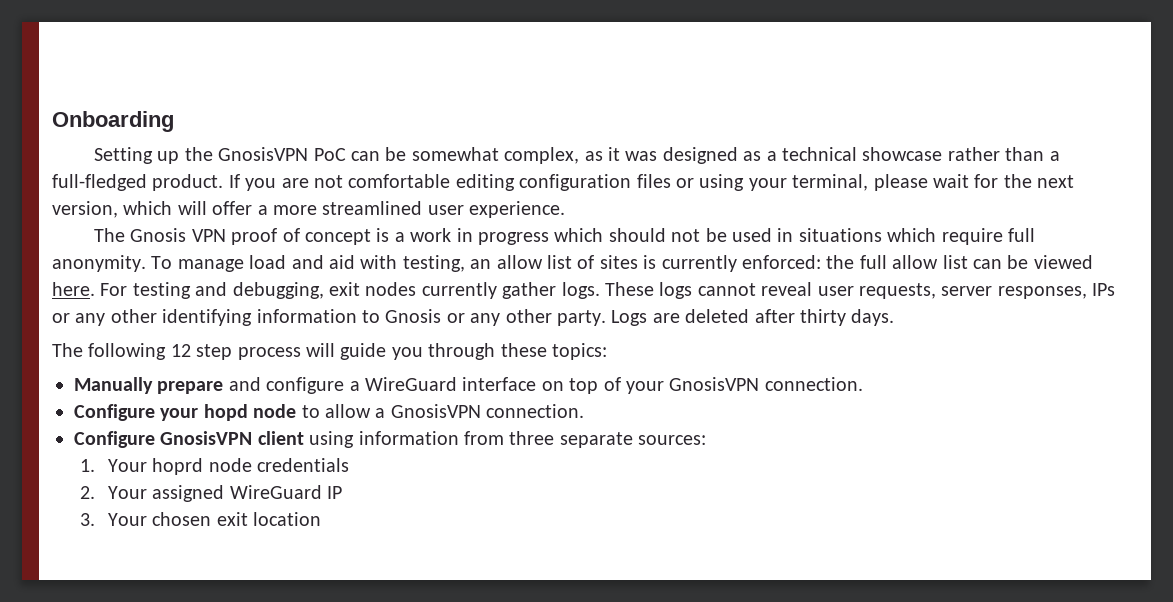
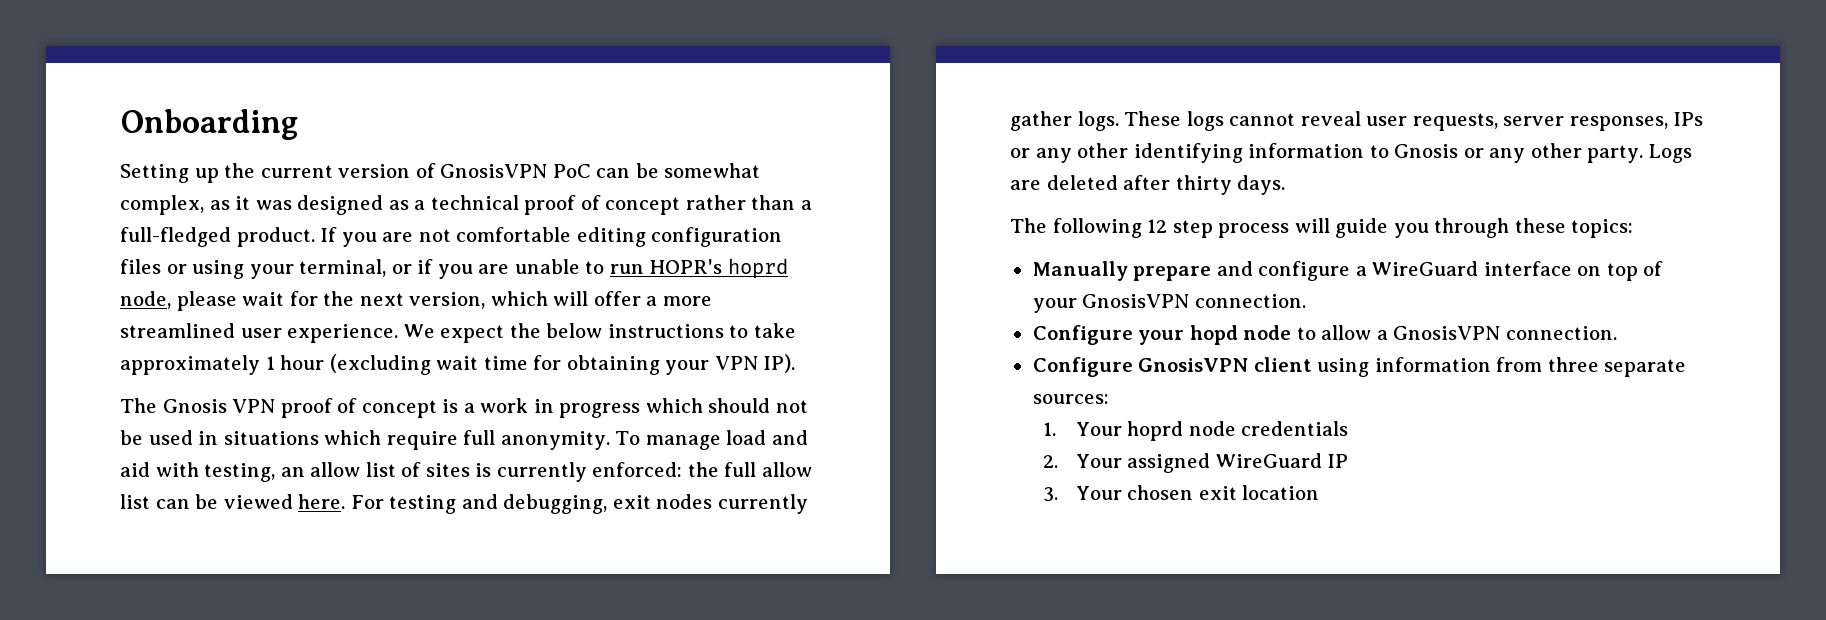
- Setting up the GnosisVPN PoC can be somewhat complex, as it was designed as a technical showcase rather than a full-fledged product.
+ Setting up the current version of GnosisVPN PoC can be somewhat complex, as it was designed as a technical proof of concept rather than a full-fledged product.
- If you are not comfortable editing configuration files or using your terminal, please wait for the next version, which will offer a more streamlined user experience.
+ If you are not comfortable editing configuration files or using your terminal, or if you are unable to run HOPR's hoprd node, please wait for the next version, which will offer a more streamlined user experience. We expect the below instructions to take approximately 1 hour (excluding wait time for obtaining your VPN IP).

